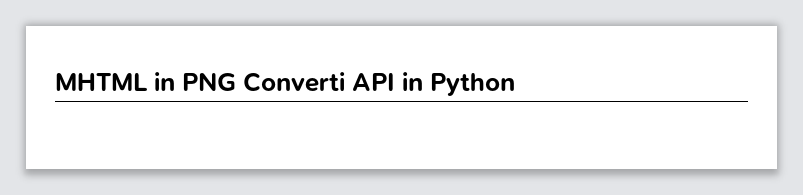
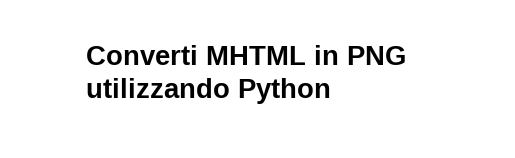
- MHTML in PNG Converti API in Python
+ Converti MHTML in PNG utilizzando Python

